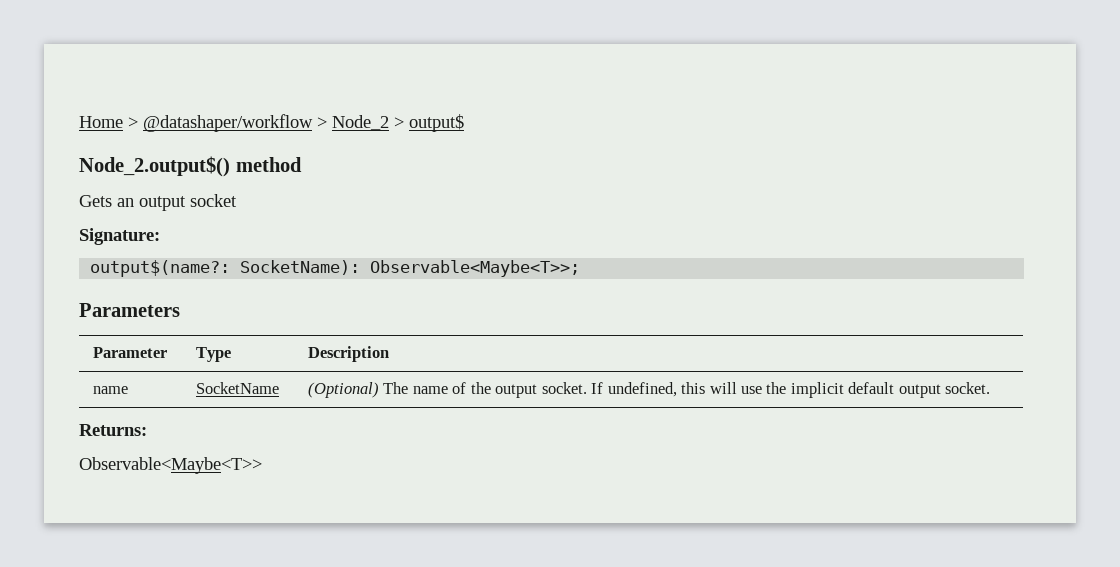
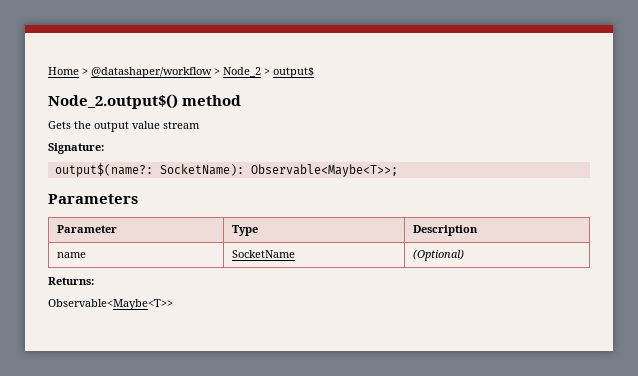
- Gets an output socket
+ Gets the output value stream
- name | SocketName | (Optional) The name of the output socket. If undefined, this will use the implicit default output socket.
+ name | SocketName | (Optional)

